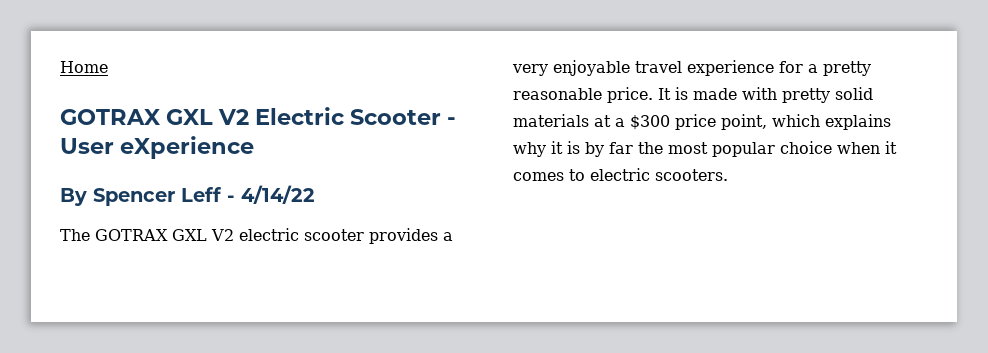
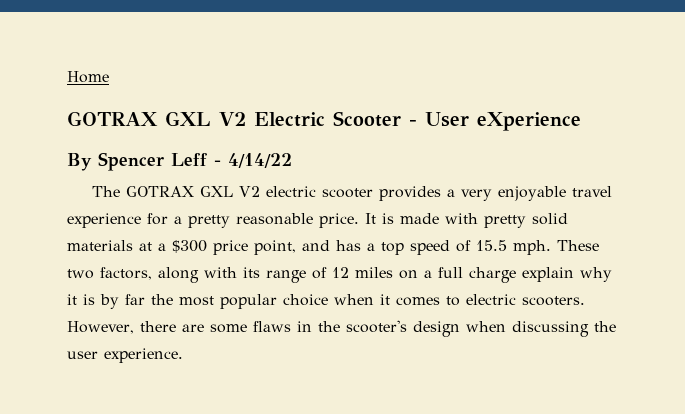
- It is made with pretty solid materials at a $300 price point, which explains why it is by far the most popular choice when it comes to electric scooters.
+ It is made with pretty solid materials at a $300 price point, and has a top speed of 15.5 mph. These two factors, along with its range of 12 miles on a full charge explain why it is by far the most popular choice when it comes to electric scooters.
+ However, there are some flaws in the scooter's design when discussing the user experience.

